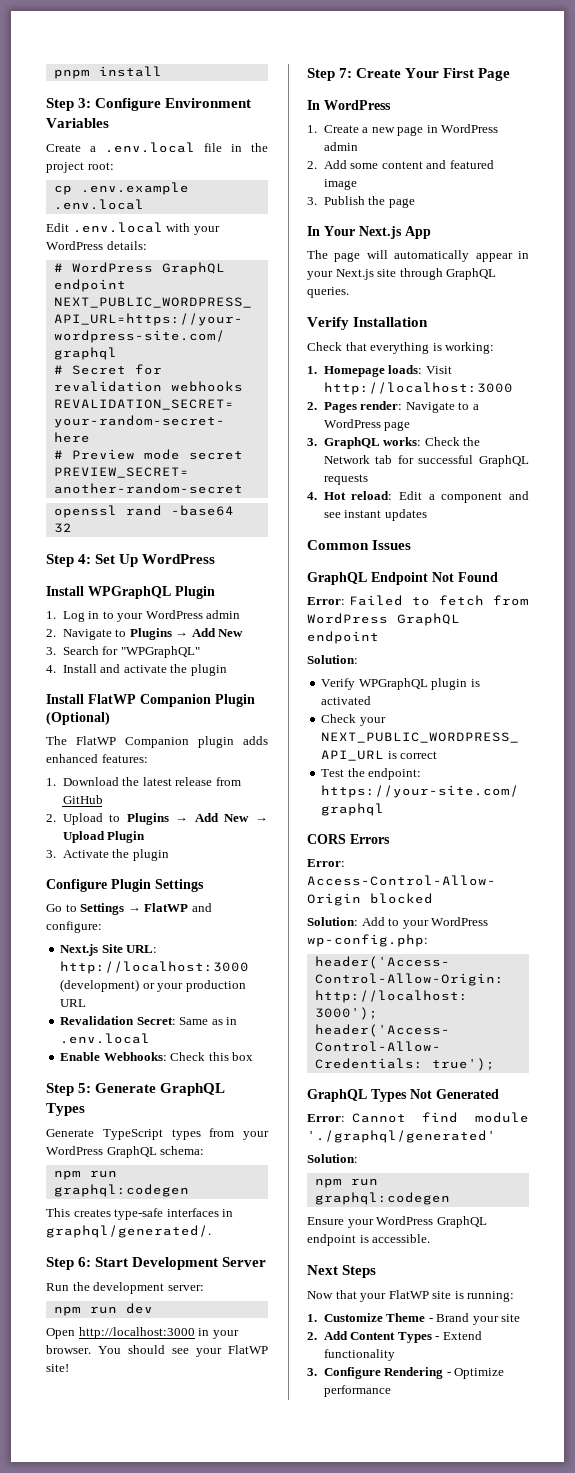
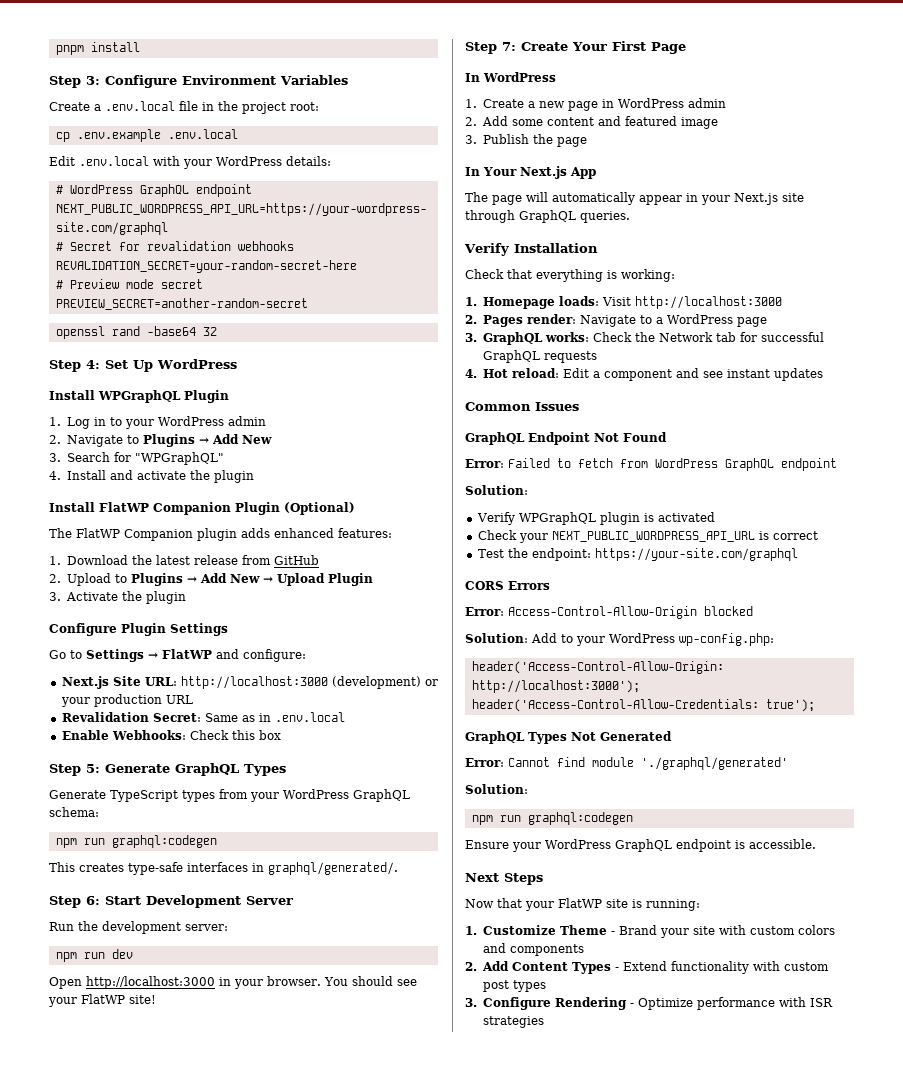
- 1. Customize Theme - Brand your site
+ 1. Customize Theme - Brand your site with custom colors and components
- 2. Add Content Types - Extend functionality
+ 2. Add Content Types - Extend functionality with custom post types
- 3. Configure Rendering - Optimize performance
+ 3. Configure Rendering - Optimize performance with ISR strategies

